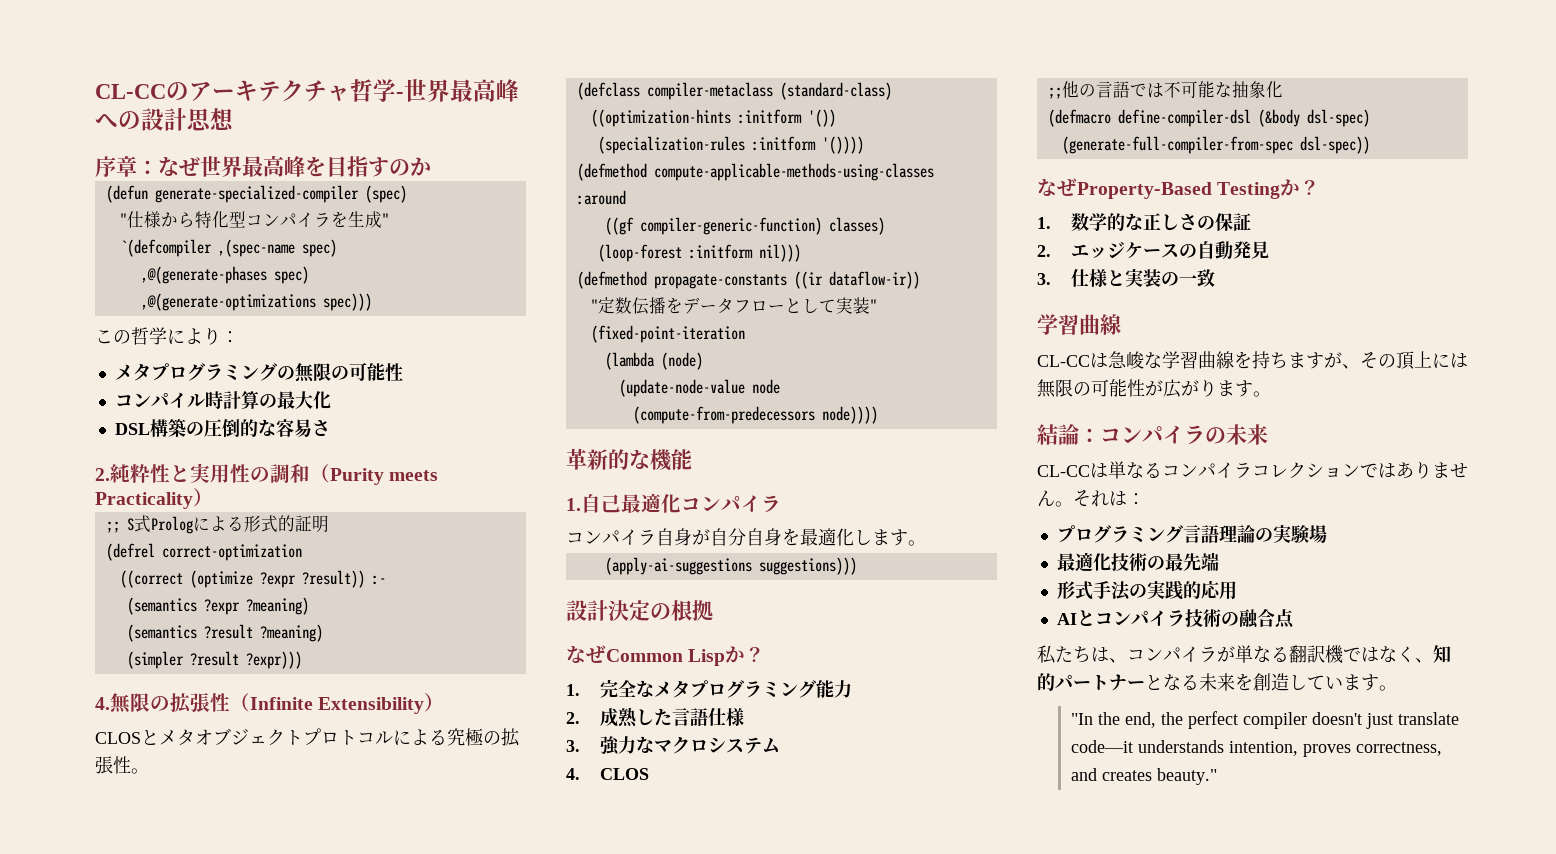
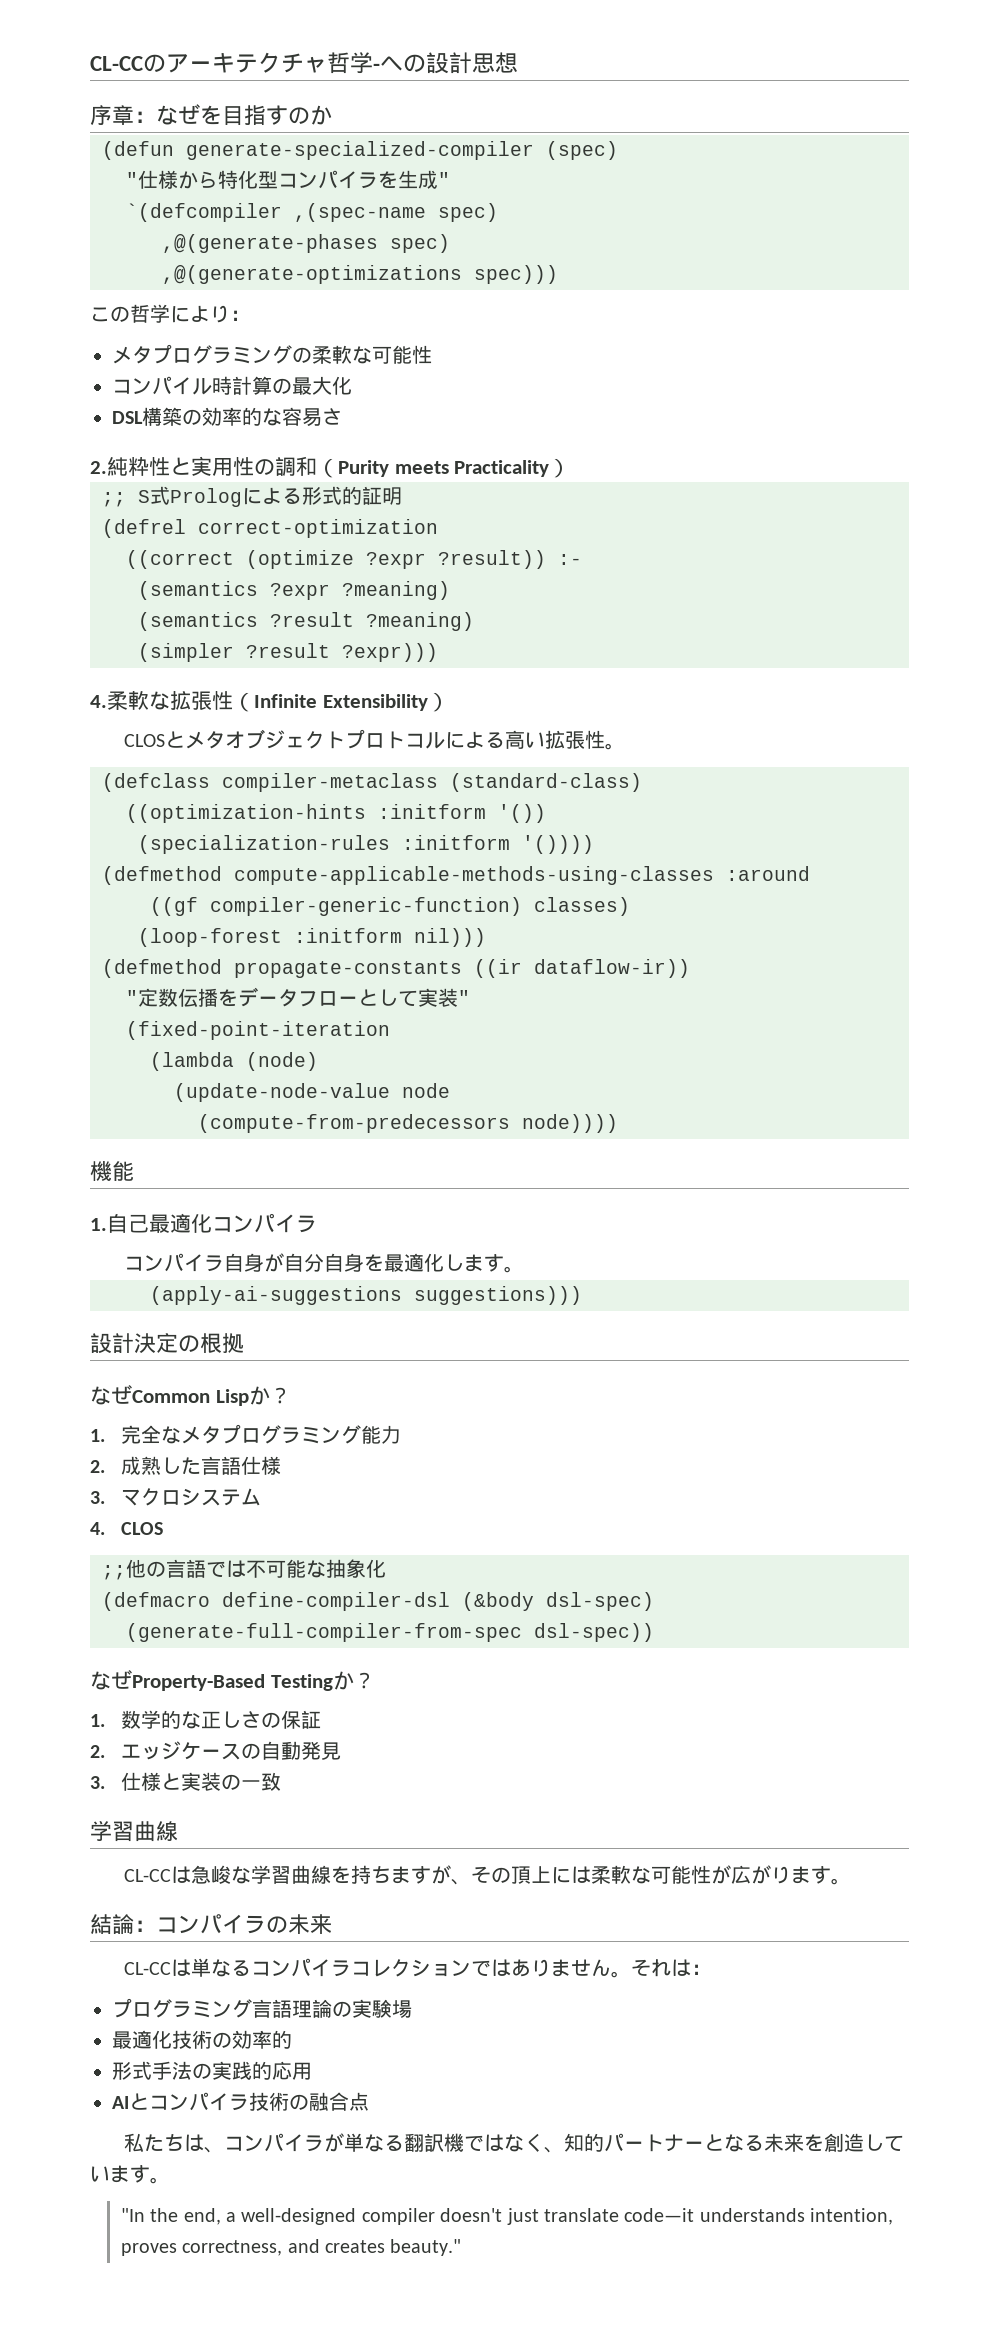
- CL-CCのアーキテクチャ哲学-世界最高峰への設計思想
+ CL-CCのアーキテクチャ哲学-への設計思想
- 序章：なぜ世界最高峰を目指すのか
+ 序章：なぜを目指すのか
- メタプログラミングの無限の可能性
+ メタプログラミングの柔軟な可能性
- DSL構築の圧倒的な容易さ
+ DSL構築の効率的な容易さ
- 4.無限の拡張性（Infinite Extensibility）
+ 4.柔軟な拡張性（Infinite Extensibility）
- CLOSとメタオブジェクトプロトコルによる究極の拡張性。
+ CLOSとメタオブジェクトプロトコルによる高い拡張性。
- 革新的な機能
+ 機能
- 3.強力なマクロシステム
+ 3.マクロシステム
- CL-CCは急峻な学習曲線を持ちますが、その頂上には無限の可能性が広がります。
+ CL-CCは急峻な学習曲線を持ちますが、その頂上には柔軟な可能性が広がります。
- 最適化技術の最先端
+ 最適化技術の効率的
- "In the end, the perfect compiler doesn't just translate code—it understands intention, proves correctness, and creates beauty."
+ "In the end, a well-designed compiler doesn't just translate code—it understands intention, proves correctness, and creates beauty."

